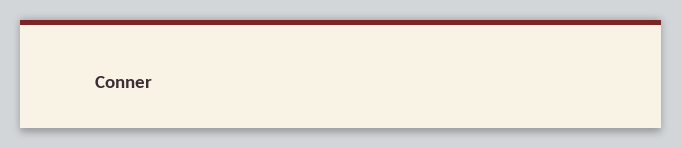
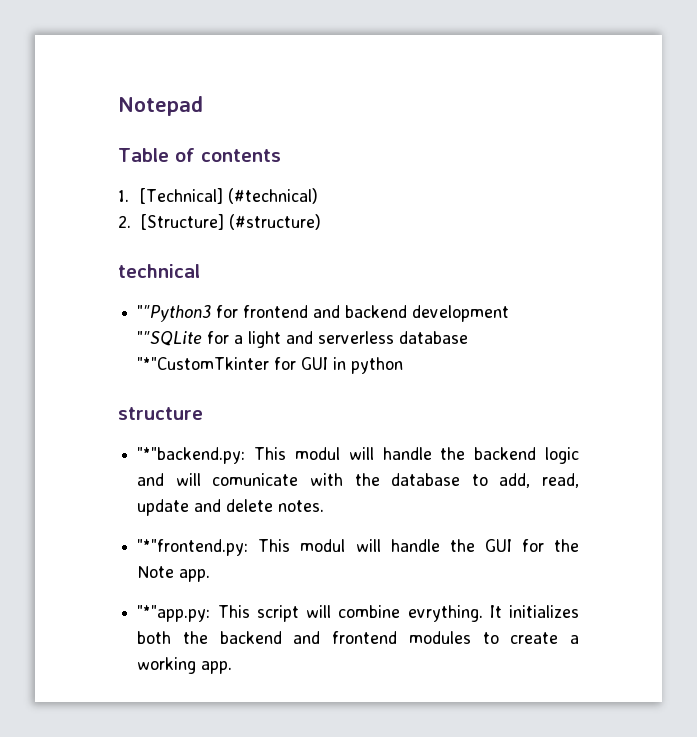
- Conner
+ Notepad
+ Table of contents
+ 1. [Technical] (#technical)
+ 2. [Structure] (#structure)
+ technical
+ ""Python3 for frontend and backend development ""SQLite for a light and serverless database "*"CustomTkinter for GUI in python
+ structure
+ "*"backend.py: This modul will handle the backend logic and will comunicate with the database to add, read, update and delete notes.
+ "*"frontend.py: This modul will handle the GUI for the Note app.
+ "*"app.py: This script will combine evrything. It initializes both the backend and frontend modules to create a working app.

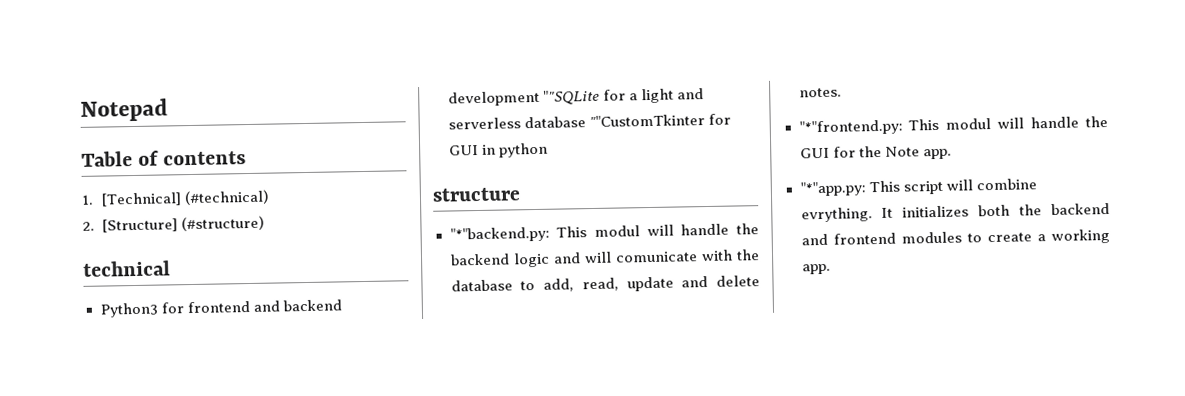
- ""Python3 for frontend and backend development ""SQLite for a light and serverless database "*"CustomTkinter for GUI in python
+ Python3 for frontend and backend development ""SQLite for a light and serverless database ""CustomTkinter for GUI in python

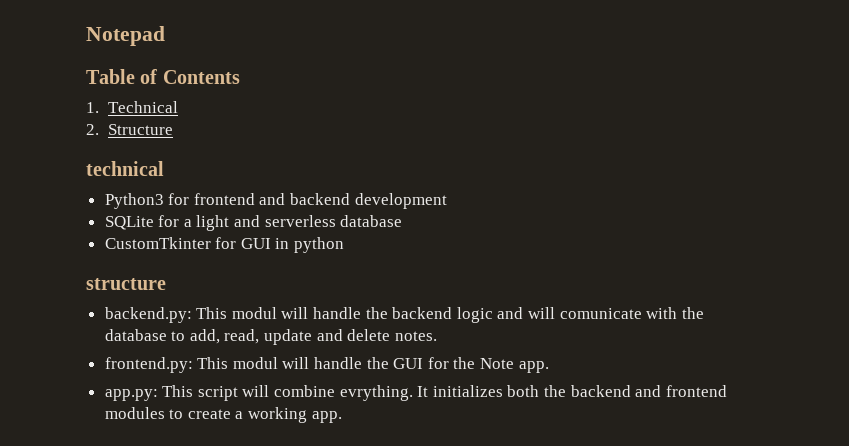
- Table of contents
+ Table of Contents
- 1. [Technical] (#technical)
+ 1. Technical
- 2. [Structure] (#structure)
+ 2. Structure
- Python3 for frontend and backend development ""SQLite for a light and serverless database ""CustomTkinter for GUI in python
+ Python3 for frontend and backend development
+ SQLite for a light and serverless database
+ CustomTkinter for GUI in python
- "*"backend.py: This modul will handle the backend logic and will comunicate with the database to add, read, update and delete notes.
+ backend.py: This modul will handle the backend logic and will comunicate with the database to add, read, update and delete notes.
- "*"frontend.py: This modul will handle the GUI for the Note app.
+ frontend.py: This modul will handle the GUI for the Note app.
- "*"app.py: This script will combine evrything.
+ app.py: This script will combine evrything.

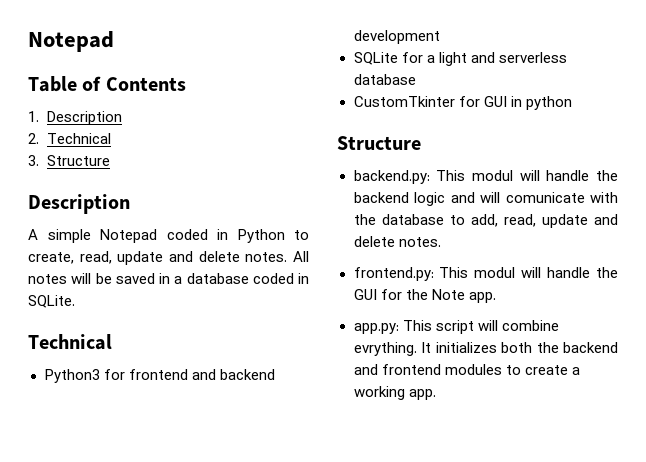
- 1. Technical
- 2. Structure
- technical
+ 1. Description
+ 2. Technical
+ 3. Structure
+ Description
+ A simple Notepad coded in Python to create, read, update and delete notes. All notes will be saved in a database coded in SQLite.
+ Technical
  CustomTkinter for GUI in python
- structure
+ Structure

